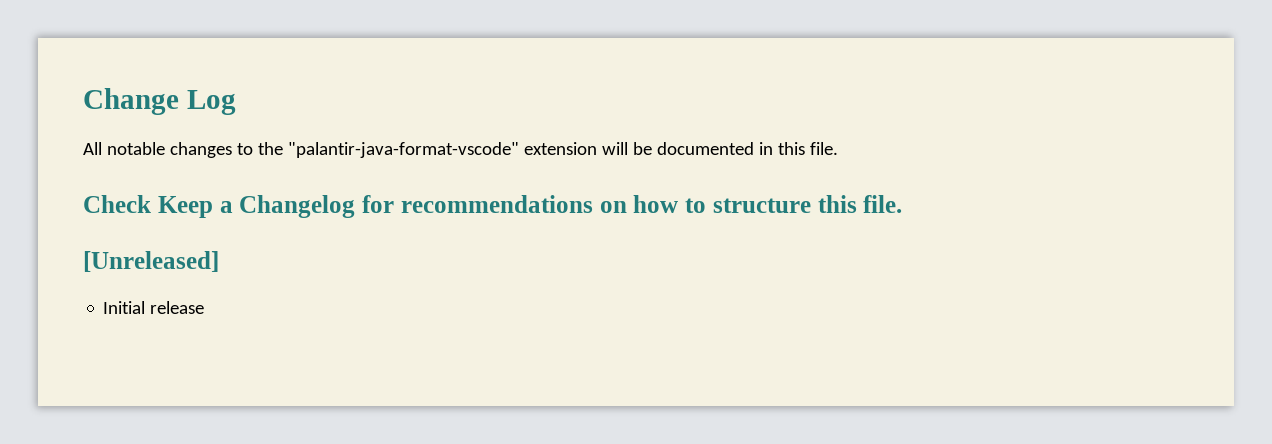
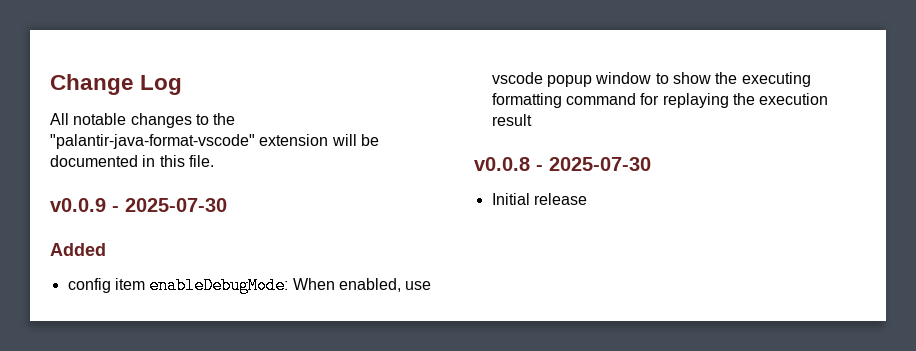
- Check Keep a Changelog for recommendations on how to structure this file.
- [Unreleased]
+ v0.0.9 - 2025-07-30
+ Added
+ config item enableDebugMode: When enabled, use vscode popup window to show the executing formatting command for replaying the execution result
+ v0.0.8 - 2025-07-30

